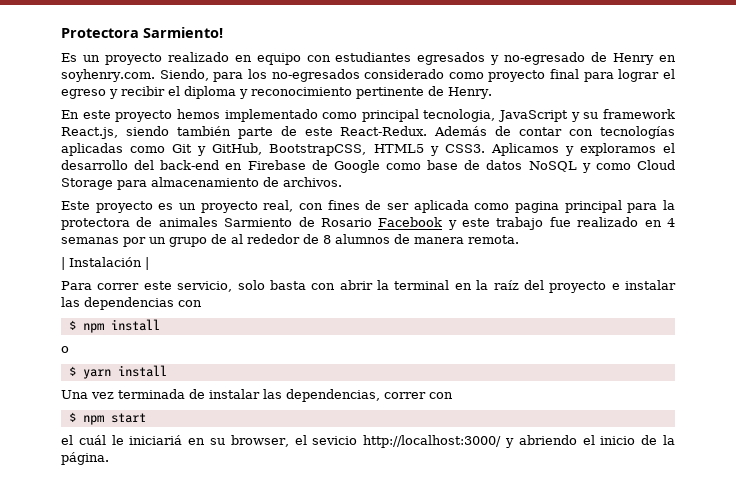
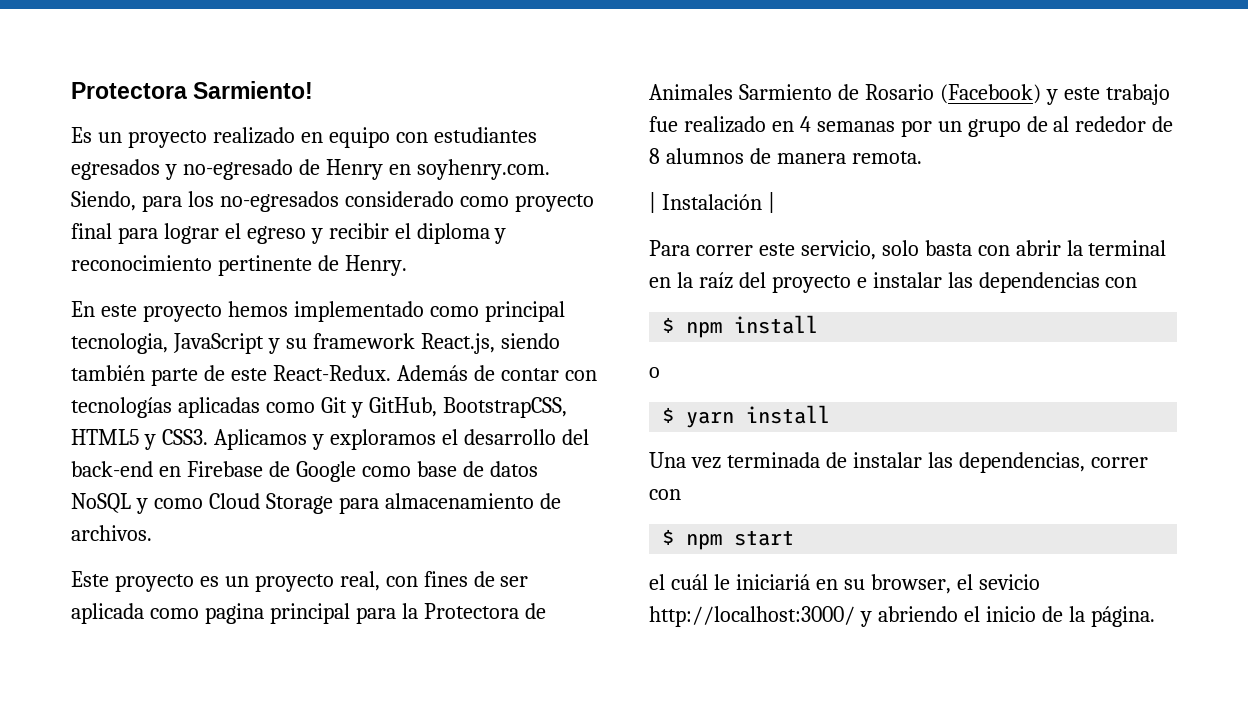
- Este proyecto es un proyecto real, con fines de ser aplicada como pagina principal para la protectora de animales Sarmiento de Rosario Facebook y este trabajo fue realizado en 4 semanas por un grupo de al rededor de 8 alumnos de manera remota.
+ Este proyecto es un proyecto real, con fines de ser aplicada como pagina principal para la Protectora de Animales Sarmiento de Rosario (Facebook) y este trabajo fue realizado en 4 semanas por un grupo de al rededor de 8 alumnos de manera remota.

